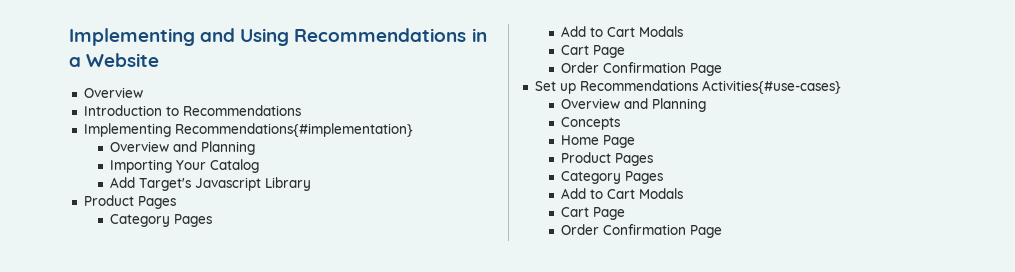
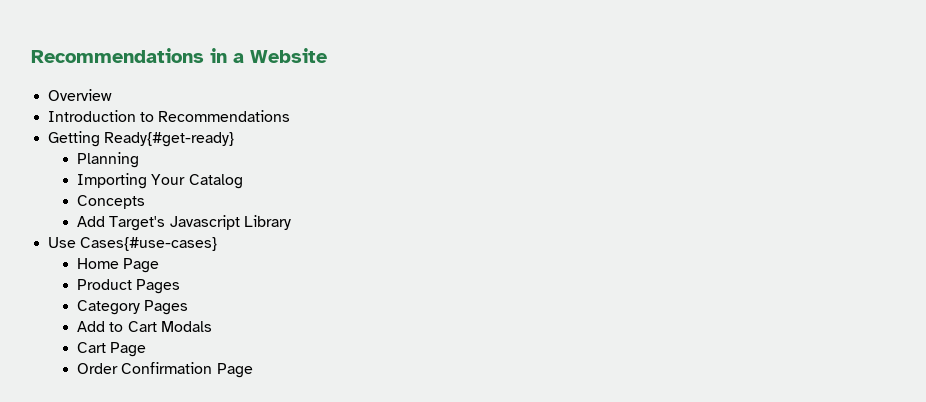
- Implementing and Using Recommendations in a Website
+ Recommendations in a Website
- Implementing Recommendations{#implementation}
- Overview and Planning
+ Getting Ready{#get-ready}
+ Planning
+ Concepts
  Add Target's Javascript Library
- Product Pages
- Category Pages
- Add to Cart Modals
- Cart Page
- Order Confirmation Page
- Set up Recommendations Activities{#use-cases}
- Overview and Planning
- Concepts
+ Use Cases{#use-cases}

